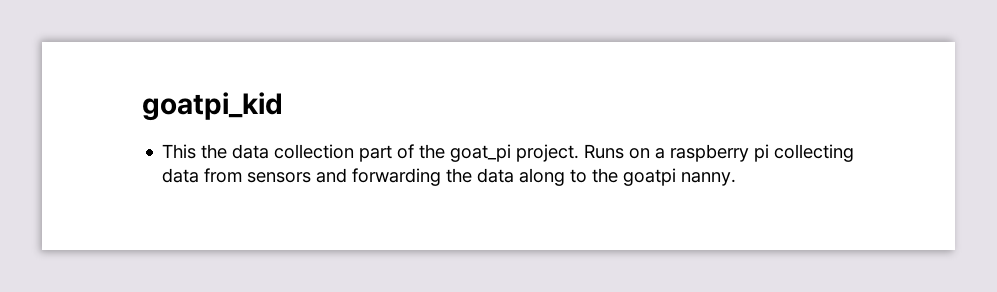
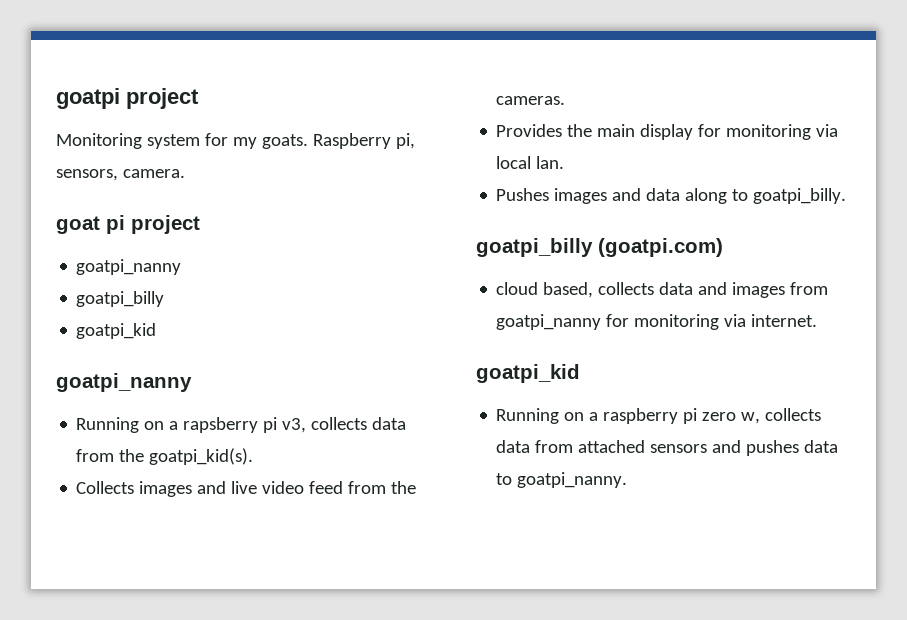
+ goatpi project
+ Monitoring system for my goats. Raspberry pi, sensors, camera.
+ goat pi project
+ goatpi_nanny
+ goatpi_billy
  goatpi_kid
- This the data collection part of the goat_pi project. Runs on a raspberry pi collecting data from sensors and forwarding the data along to the goatpi nanny.
+ goatpi_nanny
+ Running on a rapsberry pi v3, collects data from the goatpi_kid(s).
+ Collects images and live video feed from the cameras.
+ Provides the main display for monitoring via local lan.
+ Pushes images and data along to goatpi_billy.
+ goatpi_billy (goatpi.com)
+ cloud based, collects data and images from goatpi_nanny for monitoring via internet.
+ goatpi_kid
+ Running on a raspberry pi zero w, collects data from attached sensors and pushes data to goatpi_nanny.

